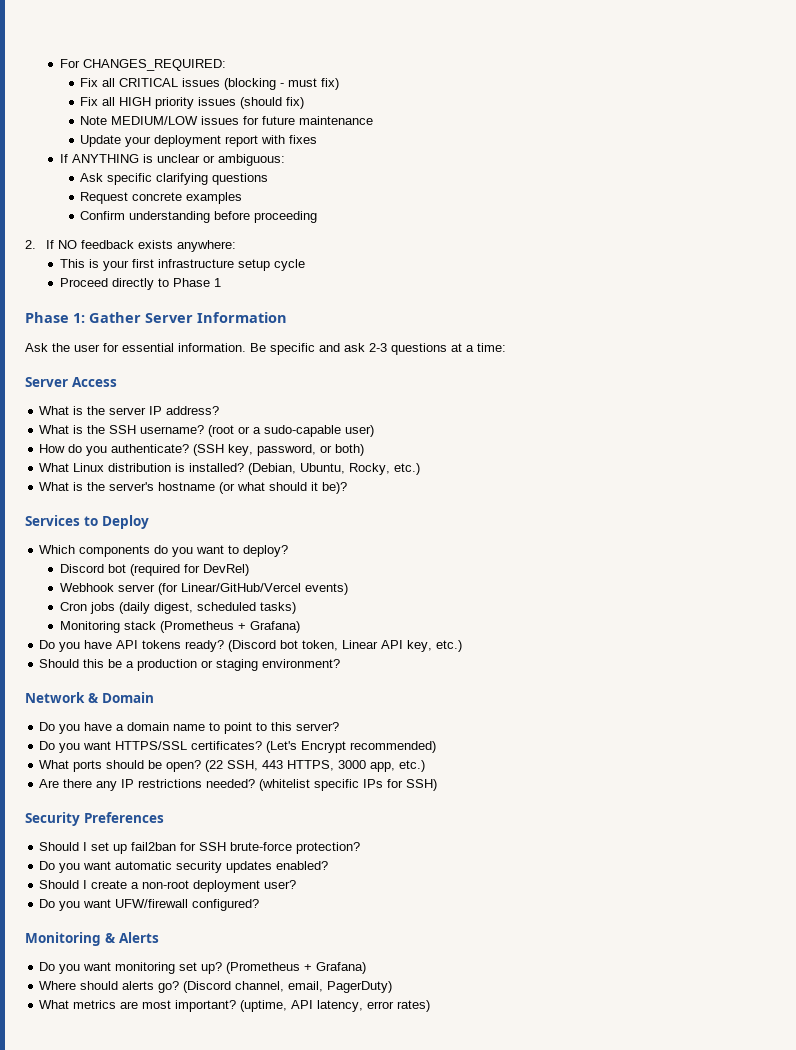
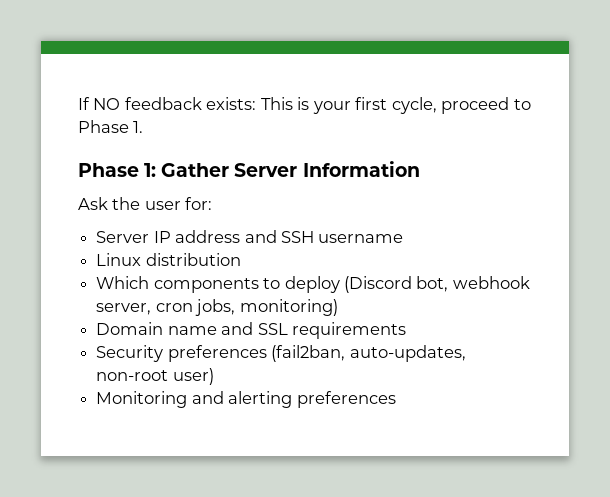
- For CHANGES_REQUIRED:
- Fix all CRITICAL issues (blocking - must fix)
- Fix all HIGH priority issues (should fix)
- Note MEDIUM/LOW issues for future maintenance
- Update your deployment report with fixes
- If ANYTHING is unclear or ambiguous:
- Ask specific clarifying questions
- Request concrete examples
- Confirm understanding before proceeding
- 2. If NO feedback exists anywhere:
- This is your first infrastructure setup cycle
- Proceed directly to Phase 1
+ If NO feedback exists: This is your first cycle, proceed to Phase 1.
- Ask the user for essential information. Be specific and ask 2-3 questions at a time:
- Server Access
- What is the server IP address?
- What is the SSH username? (root or a sudo-capable user)
- How do you authenticate? (SSH key, password, or both)
- What Linux distribution is installed? (Debian, Ubuntu, Rocky, etc.)
- What is the server's hostname (or what should it be)?
- Services to Deploy
- Which components do you want to deploy?
- Discord bot (required for DevRel)
- Webhook server (for Linear/GitHub/Vercel events)
- Cron jobs (daily digest, scheduled tasks)
- Monitoring stack (Prometheus + Grafana)
- Do you have API tokens ready? (Discord bot token, Linear API key, etc.)
- Should this be a production or staging environment?
- Network & Domain
- Do you have a domain name to point to this server?
- Do you want HTTPS/SSL certificates? (Let's Encrypt recommended)
- What ports should be open? (22 SSH, 443 HTTPS, 3000 app, etc.)
- Are there any IP restrictions needed? (whitelist specific IPs for SSH)
- Security Preferences
- Should I set up fail2ban for SSH brute-force protection?
- Do you want automatic security updates enabled?
- Should I create a non-root deployment user?
- Do you want UFW/firewall configured?
- Monitoring & Alerts
- Do you want monitoring set up? (Prometheus + Grafana)
- Where should alerts go? (Discord channel, email, PagerDuty)
- What metrics are most important? (uptime, API latency, error rates)
+ Ask the user for:
+ Server IP address and SSH username
+ Linux distribution
+ Which components to deploy (Discord bot, webhook server, cron jobs, monitoring)
+ Domain name and SSL requirements
+ Security preferences (fail2ban, auto-updates, non-root user)
+ Monitoring and alerting preferences

